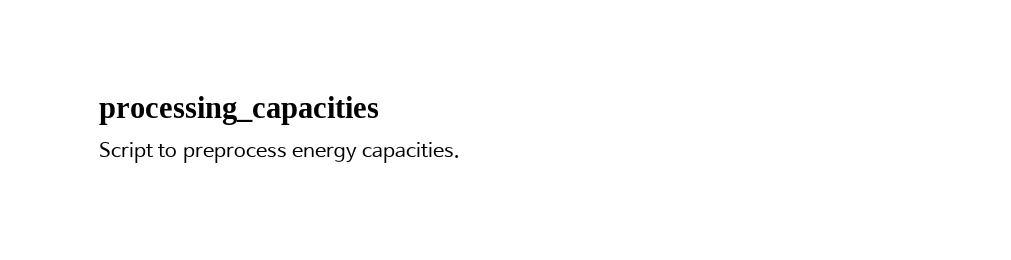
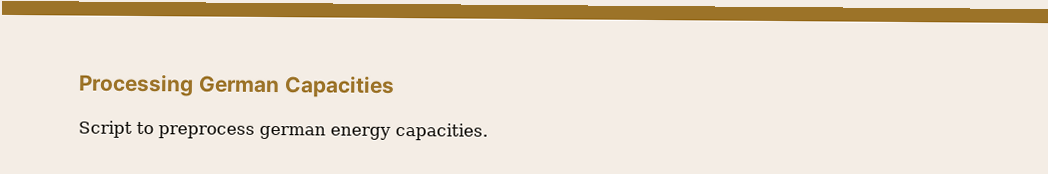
- processing_capacities
+ Processing German Capacities
- Script to preprocess energy capacities.
+ Script to preprocess german energy capacities.

